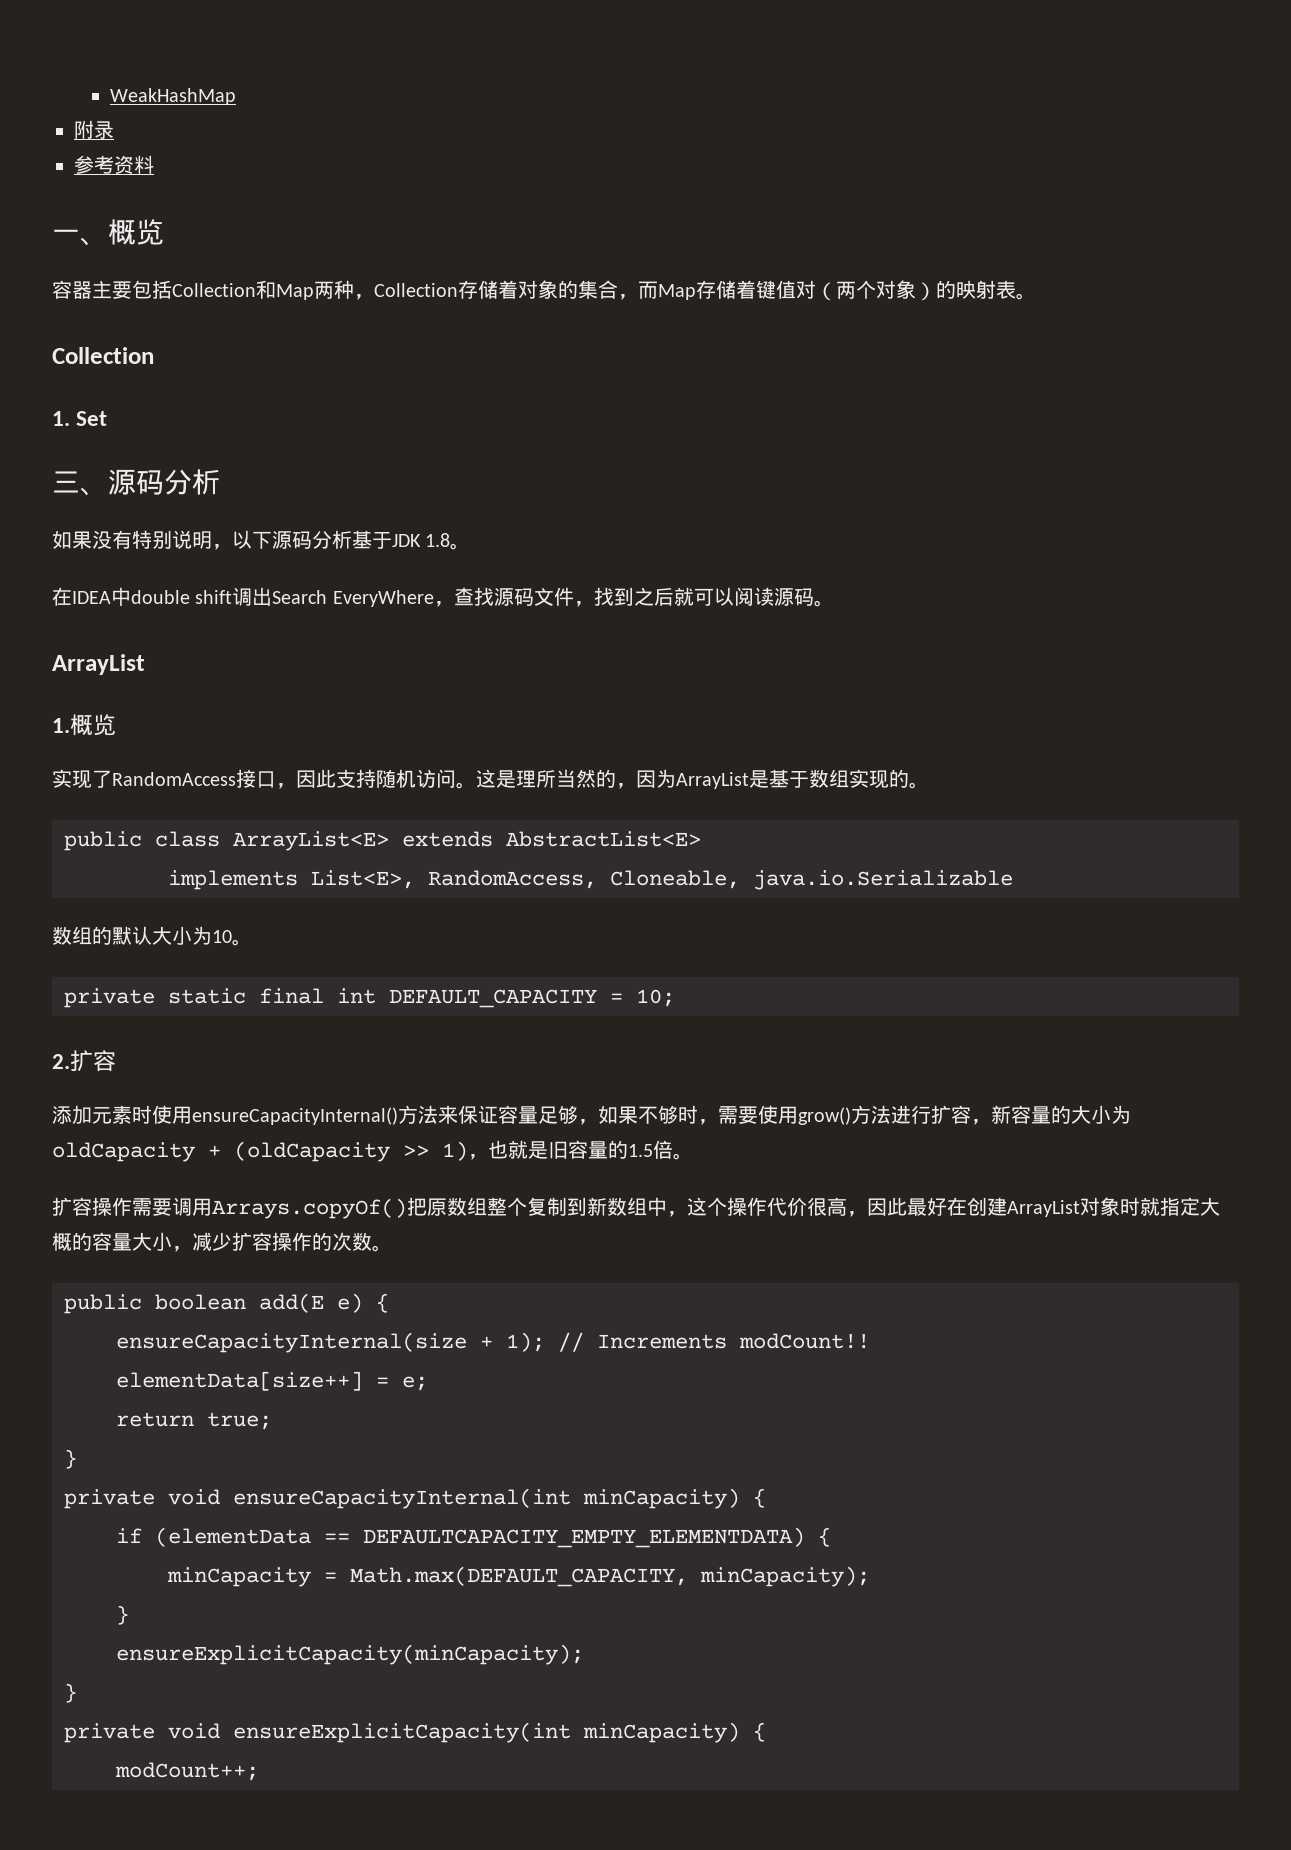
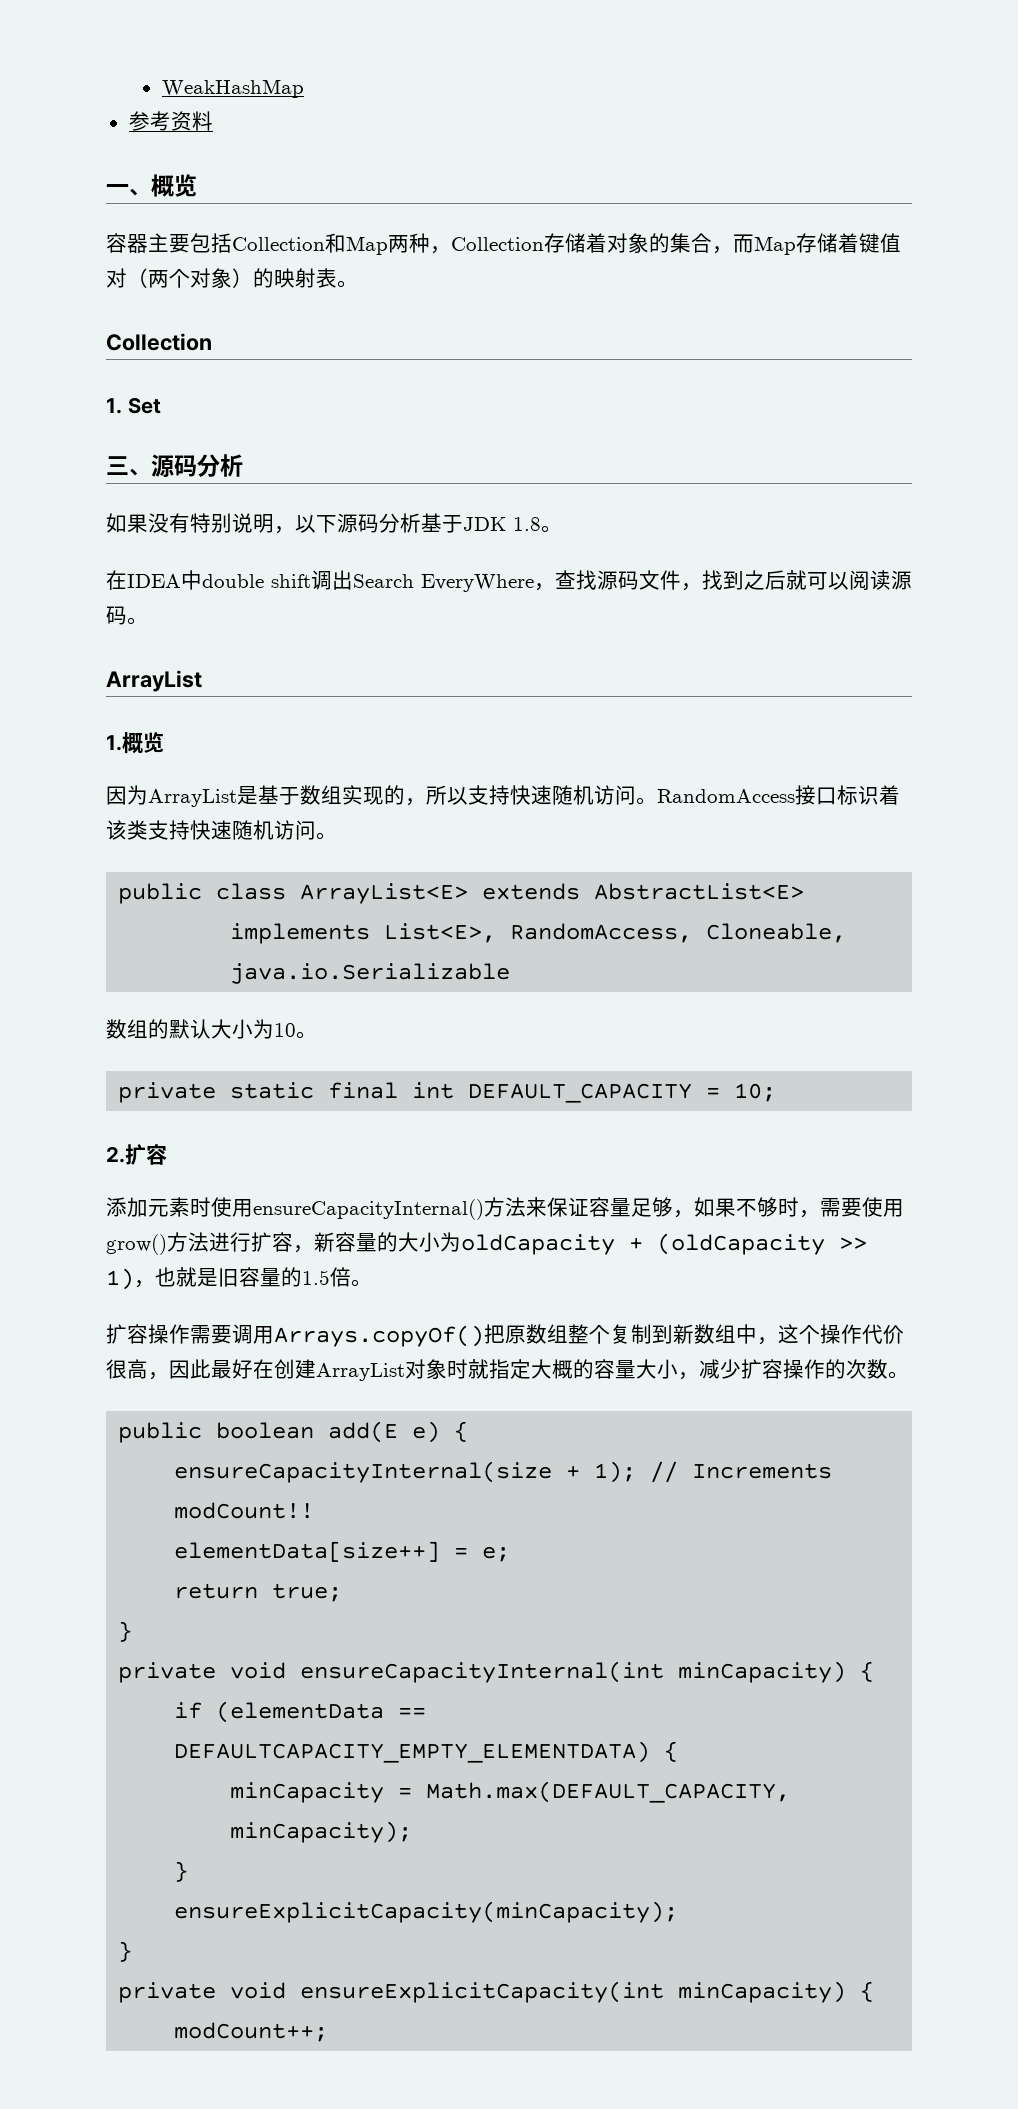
- 附录
- 实现了RandomAccess接口，因此支持随机访问。这是理所当然的，因为ArrayList是基于数组实现的。
+ 因为ArrayList是基于数组实现的，所以支持快速随机访问。RandomAccess接口标识着该类支持快速随机访问。

